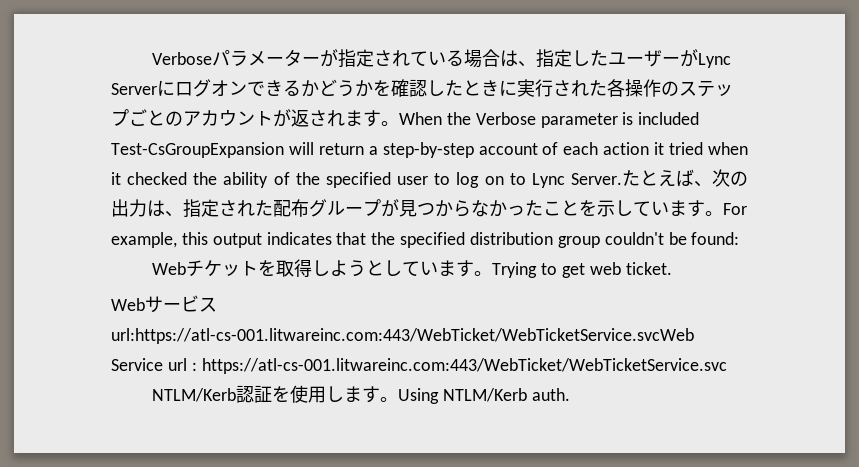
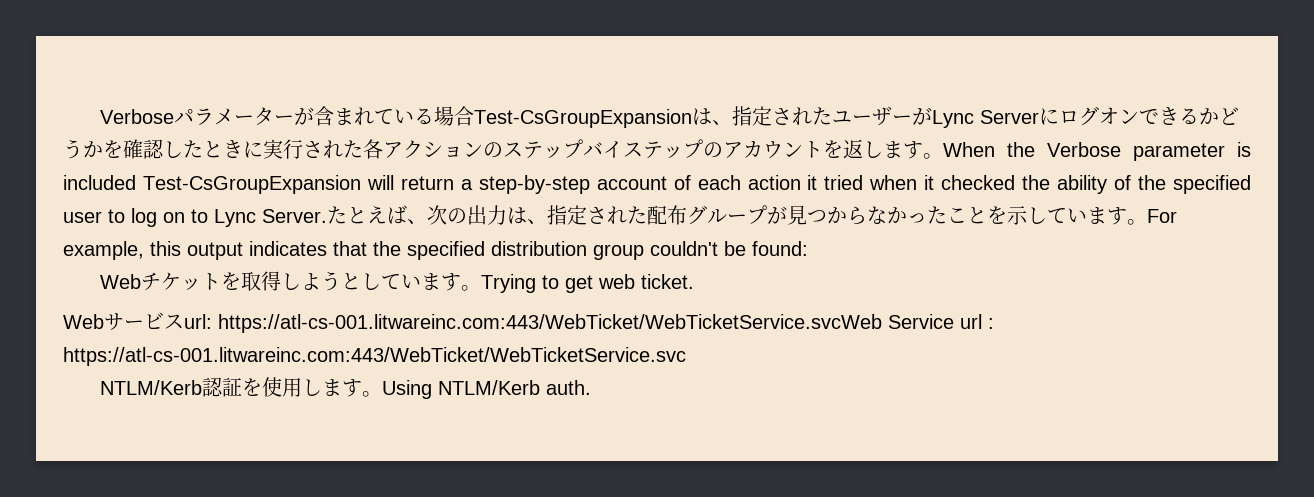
- Verboseパラメーターが指定されている場合は、指定したユーザーがLync Serverにログオンできるかどうかを確認したときに実行された各操作のステップごとのアカウントが返されます。
+ Verboseパラメーターが含まれている場合Test-CsGroupExpansionは、指定されたユーザーがLync Serverにログオンできるかどうかを確認したときに実行された各アクションのステップバイステップのアカウントを返します。
- Webサービスurl:https://atl-cs-001.litwareinc.com:443/WebTicket/WebTicketService.svcWeb Service url : https://atl-cs-001.litwareinc.com:443/WebTicket/WebTicketService.svc
+ Webサービスurl: https://atl-cs-001.litwareinc.com:443/WebTicket/WebTicketService.svcWeb Service url : https://atl-cs-001.litwareinc.com:443/WebTicket/WebTicketService.svc

